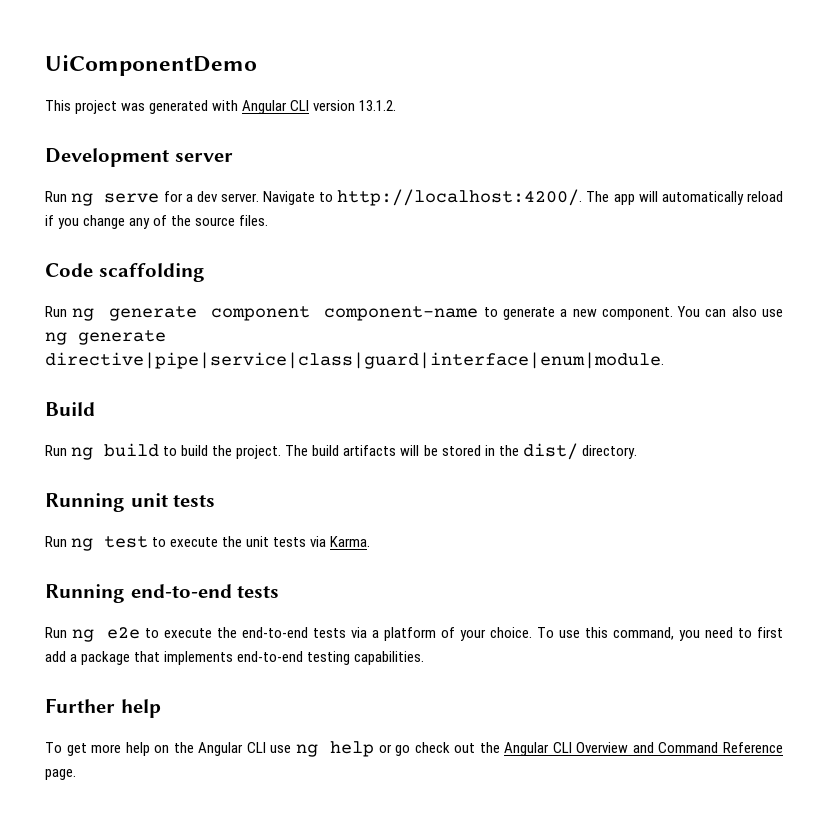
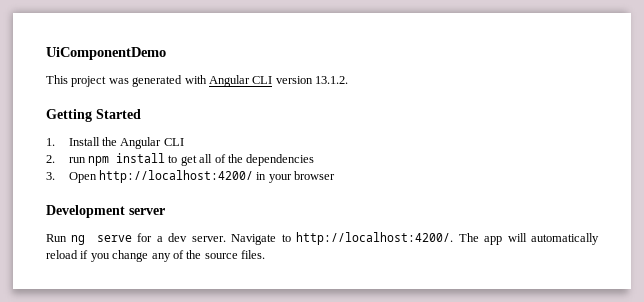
+ Getting Started
+ 1. Install the Angular CLI
+ 2. run npm install to get all of the dependencies
+ 3. Open http://localhost:4200/ in your browser
- Code scaffolding
- Run ng generate component component-name to generate a new component. You can also use ng generate directive|pipe|service|class|guard|interface|enum|module.
- Build
- Run ng build to build the project. The build artifacts will be stored in the dist/ directory.
- Running unit tests
- Run ng test to execute the unit tests via Karma.
- Running end-to-end tests
- Run ng e2e to execute the end-to-end tests via a platform of your choice. To use this command, you need to first add a package that implements end-to-end testing capabilities.
- Further help
- To get more help on the Angular CLI use ng help or go check out the Angular CLI Overview and Command Reference page.

